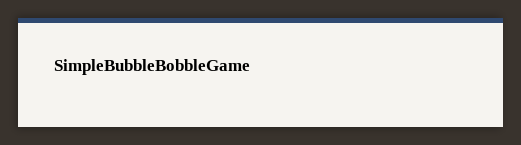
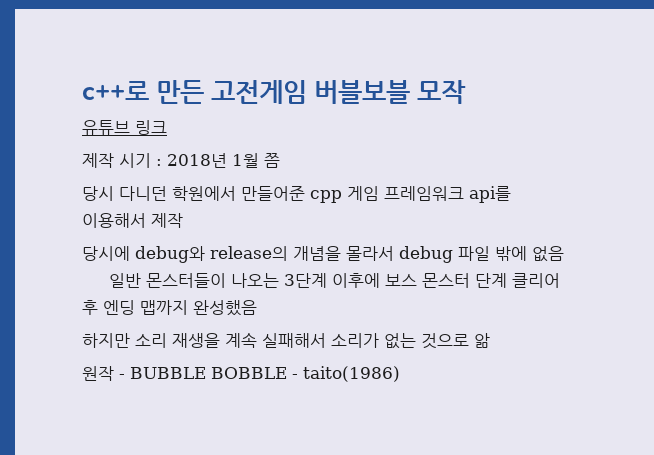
- SimpleBubbleBobbleGame
+ c++로 만든 고전게임 버블보블 모작
+ 유튜브 링크
+ 제작 시기 : 2018년 1월 쯤
+ 당시 다니던 학원에서 만들어준 cpp 게임 프레임워크 api를 이용해서 제작
+ 당시에 debug와 release의 개념을 몰라서 debug 파일 밖에 없음
+ 일반 몬스터들이 나오는 3단계 이후에 보스 몬스터 단계 클리어 후 엔딩 맵까지 완성했음
+ 하지만 소리 재생을 계속 실패해서 소리가 없는 것으로 앎
+ 원작 - BUBBLE BOBBLE - taito(1986)

